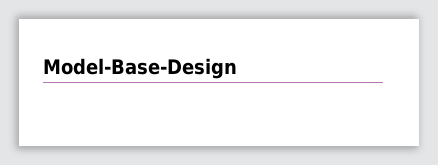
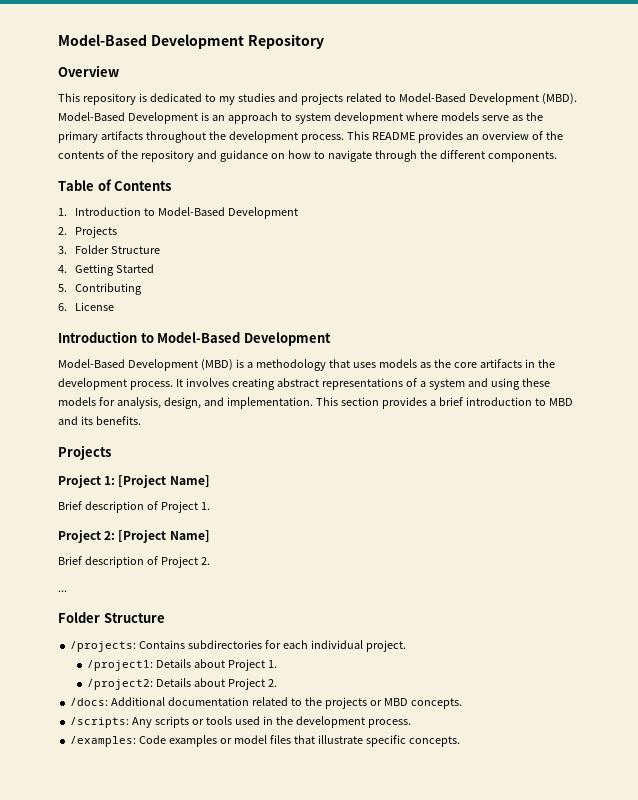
- Model-Base-Design
+ Model-Based Development Repository
+ Overview
+ This repository is dedicated to my studies and projects related to Model-Based Development (MBD). Model-Based Development is an approach to system development where models serve as the primary artifacts throughout the development process. This README provides an overview of the contents of the repository and guidance on how to navigate through the different components.
+ Table of Contents
+ 1. Introduction to Model-Based Development
+ 2. Projects
+ 3. Folder Structure
+ 4. Getting Started
+ 5. Contributing
+ 6. License
+ Introduction to Model-Based Development
+ Model-Based Development (MBD) is a methodology that uses models as the core artifacts in the development process. It involves creating abstract representations of a system and using these models for analysis, design, and implementation. This section provides a brief introduction to MBD and its benefits.
+ Projects
+ Project 1: [Project Name]
+ Brief description of Project 1.
+ Project 2: [Project Name]
+ Brief description of Project 2.
+ ...
+ Folder Structure
+ /projects: Contains subdirectories for each individual project.
+ /project1: Details about Project 1.
+ /project2: Details about Project 2.
+ /docs: Additional documentation related to the projects or MBD concepts.
+ /scripts: Any scripts or tools used in the development process.
+ /examples: Code examples or model files that illustrate specific concepts.

